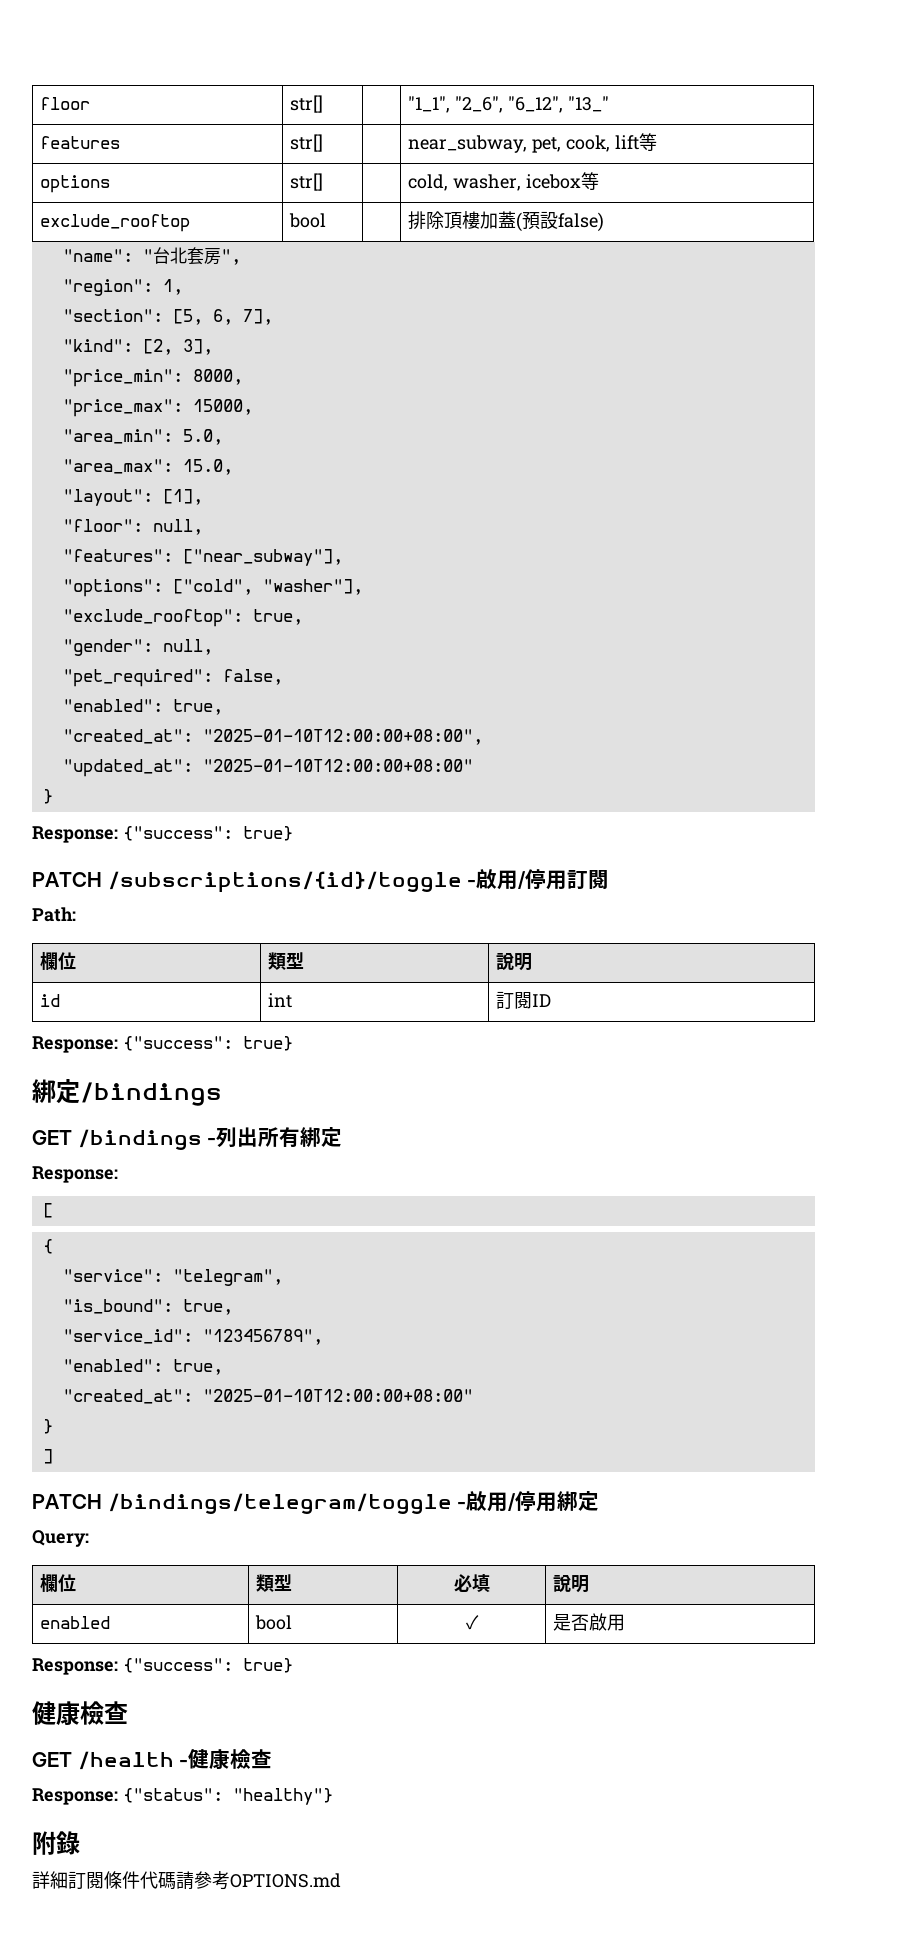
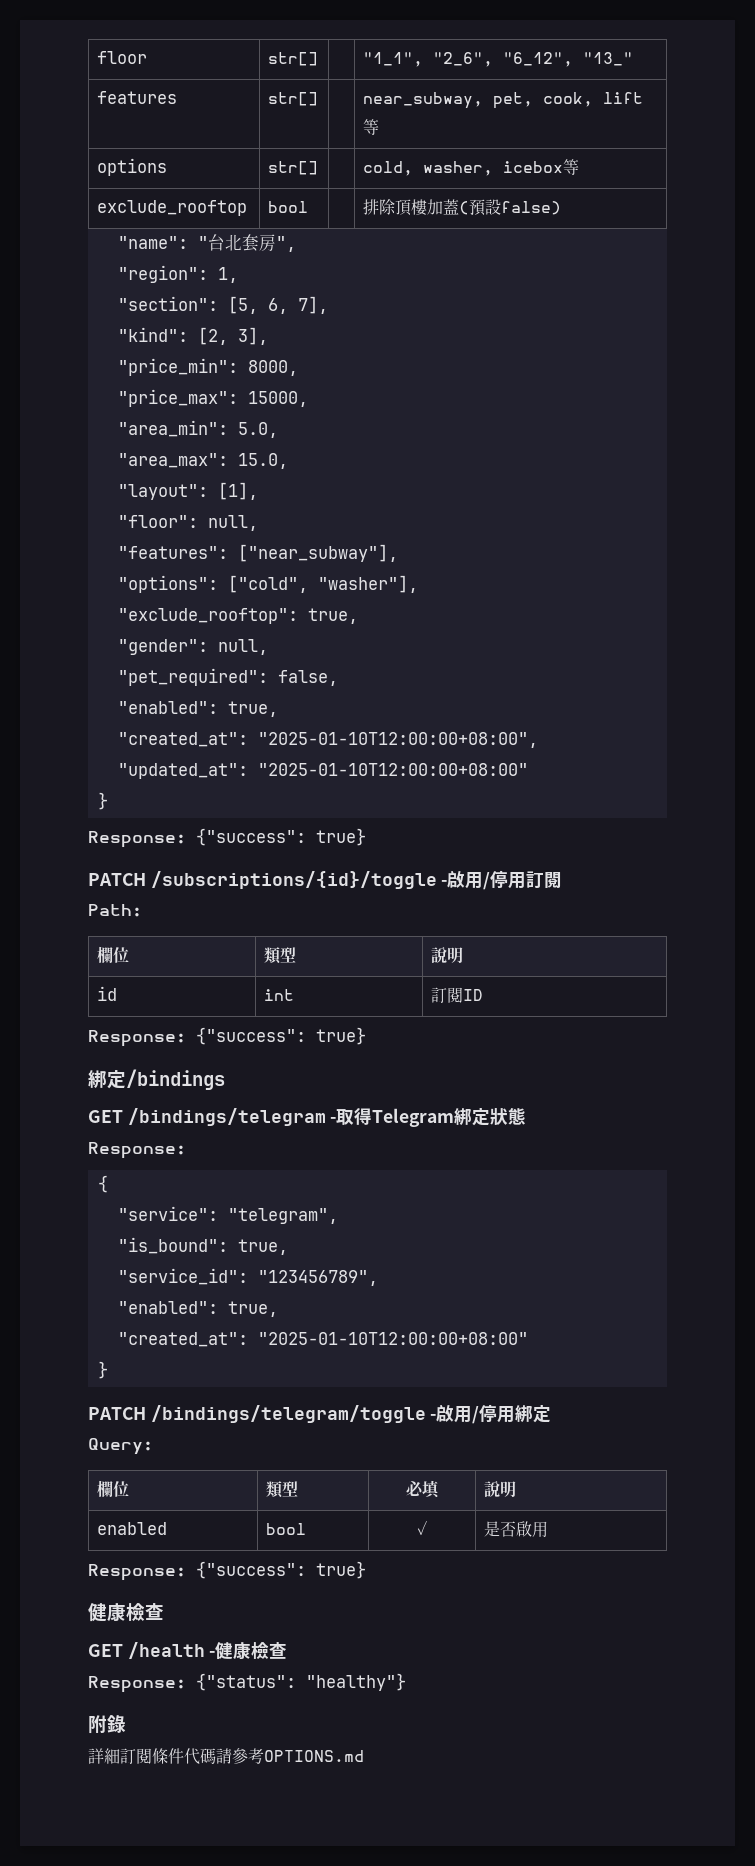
- GET /bindings -列出所有綁定
+ GET /bindings/telegram -取得Telegram綁定狀態
  Response:
- [
- ]

